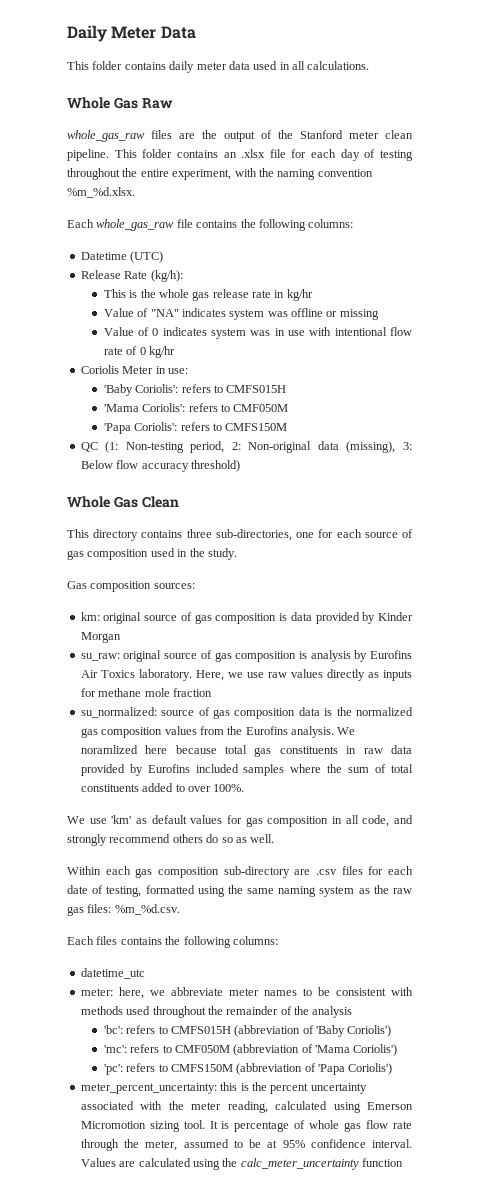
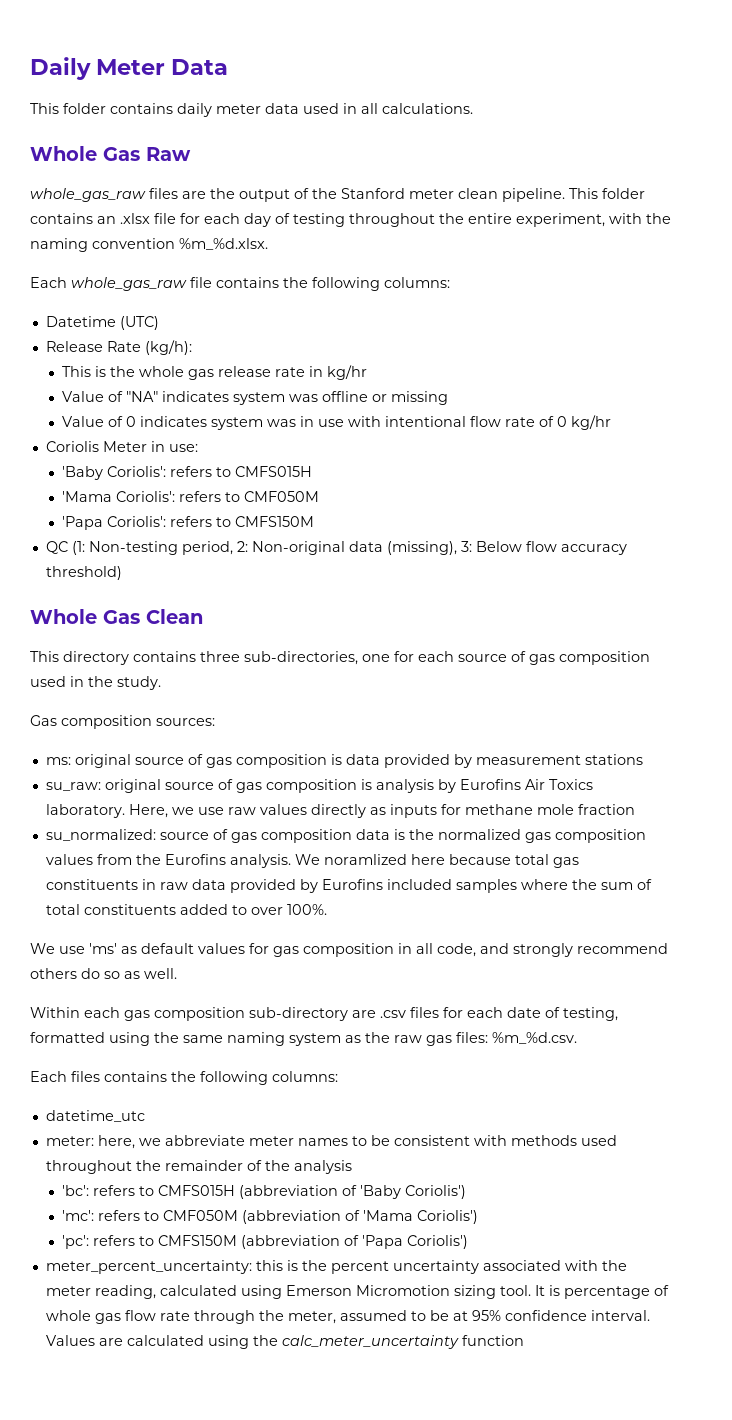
- km: original source of gas composition is data provided by Kinder Morgan
+ ms: original source of gas composition is data provided by measurement stations
- We use 'km' as default values for gas composition in all code, and strongly recommend others do so as well.
+ We use 'ms' as default values for gas composition in all code, and strongly recommend others do so as well.

